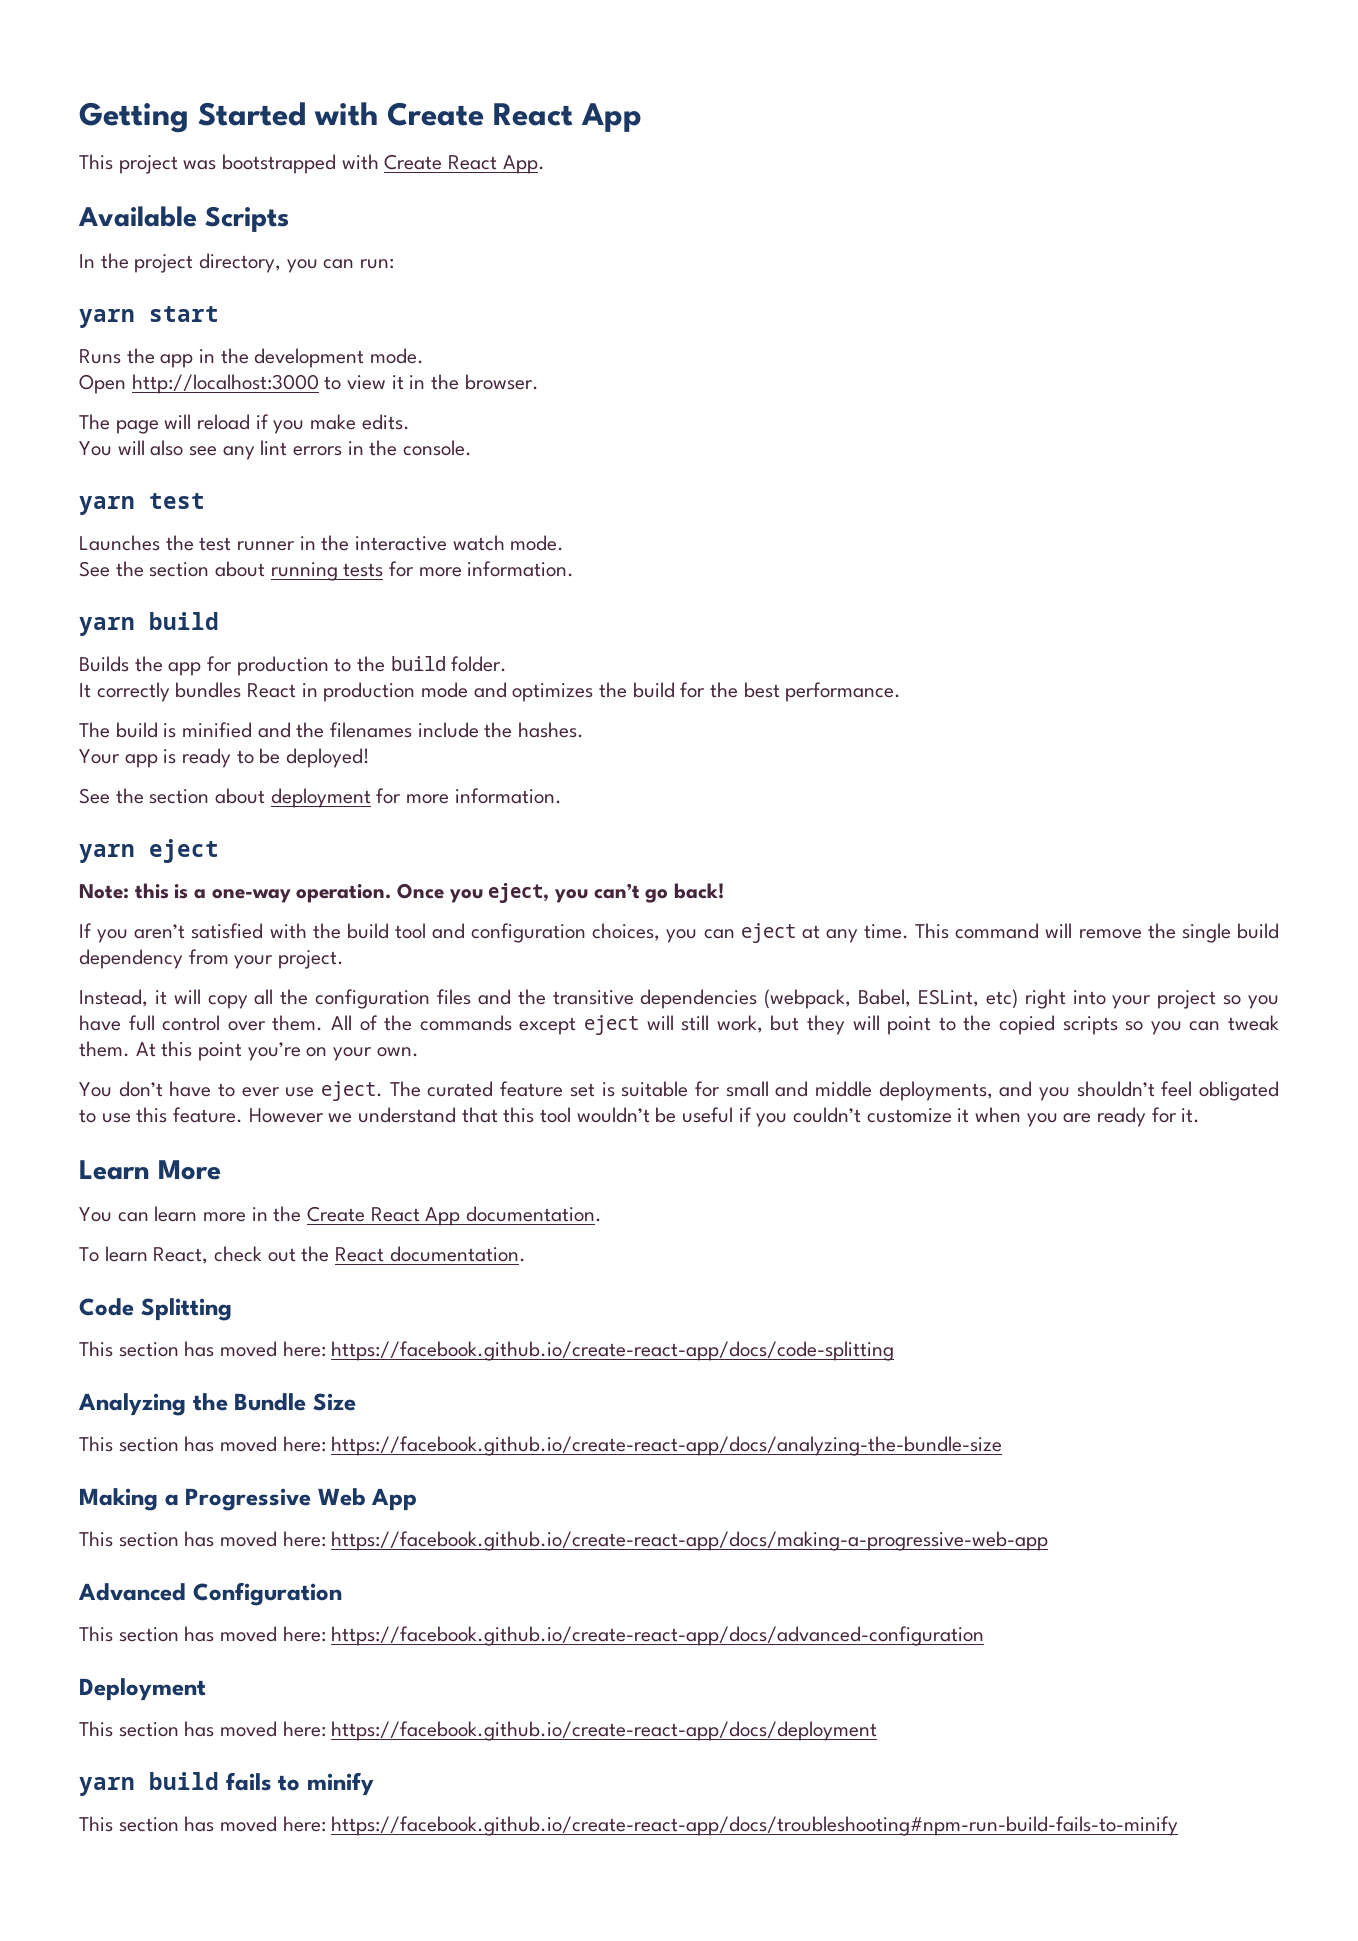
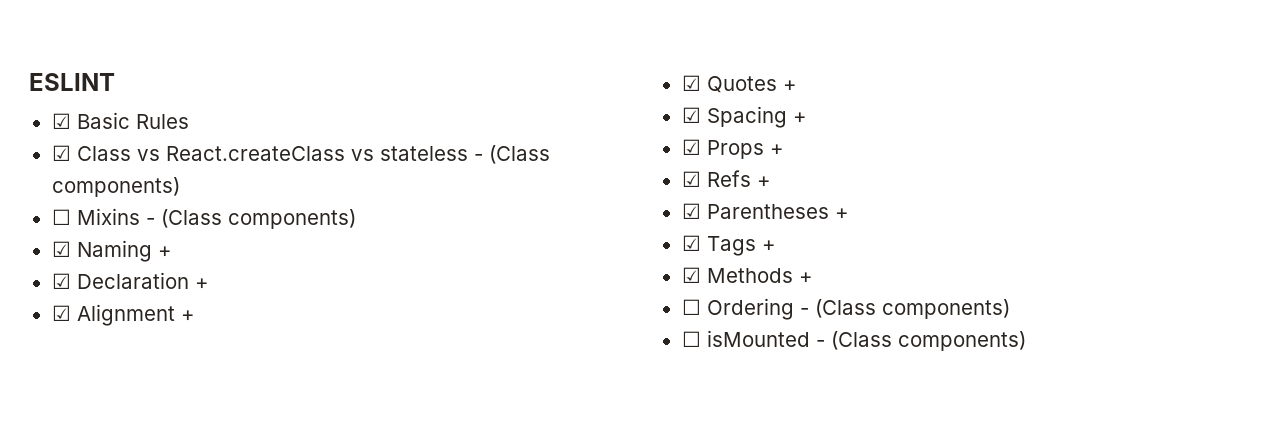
- Getting Started with Create React App
- This project was bootstrapped with Create React App.
- Available Scripts
- In the project directory, you can run:
- yarn start
- Runs the app in the development mode.
- Open http://localhost:3000 to view it in the browser.
- The page will reload if you make edits.
- You will also see any lint errors in the console.
- yarn test
- Launches the test runner in the interactive watch mode.
- See the section about running tests for more information.
- yarn build
- Builds the app for production to the build folder.
- It correctly bundles React in production mode and optimizes the build for the best performance.
- The build is minified and the filenames include the hashes.
- Your app is ready to be deployed!
- See the section about deployment for more information.
- yarn eject
- Note: this is a one-way operation. Once you eject, you can’t go back!
- If you aren’t satisfied with the build tool and configuration choices, you can eject at any time. This command will remove the single build dependency from your project.
- Instead, it will copy all the configuration files and the transitive dependencies (webpack, Babel, ESLint, etc) right into your project so you have full control over them. All of the commands except eject will still work, but they will point to the copied scripts so you can tweak them. At this point you’re on your own.
- You don’t have to ever use eject. The curated feature set is suitable for small and middle deployments, and you shouldn’t feel obligated to use this feature. However we understand that this tool wouldn’t be useful if you couldn’t customize it when you are ready for it.
- Learn More
- You can learn more in the Create React App documentation.
- To learn React, check out the React documentation.
- Code Splitting
- This section has moved here: https://facebook.github.io/create-react-app/docs/code-splitting
- Analyzing the Bundle Size
- This section has moved here: https://facebook.github.io/create-react-app/docs/analyzing-the-bundle-size
- Making a Progressive Web App
- This section has moved here: https://facebook.github.io/create-react-app/docs/making-a-progressive-web-app
- Advanced Configuration
- This section has moved here: https://facebook.github.io/create-react-app/docs/advanced-configuration
- Deployment
- This section has moved here: https://facebook.github.io/create-react-app/docs/deployment
- yarn build fails to minify
- This section has moved here: https://facebook.github.io/create-react-app/docs/troubleshooting#npm-run-build-fails-to-minify
+ ESLINT
+ ☑ Basic Rules
+ ☑ Class vs React.createClass vs stateless - (Class components)
+ ☐ Mixins - (Class components)
+ ☑ Naming +
+ ☑ Declaration +
+ ☑ Alignment +
+ ☑ Quotes +
+ ☑ Spacing +
+ ☑ Props +
+ ☑ Refs +
+ ☑ Parentheses +
+ ☑ Tags +
+ ☑ Methods +
+ ☐ Ordering - (Class components)
+ ☐ isMounted - (Class components)

